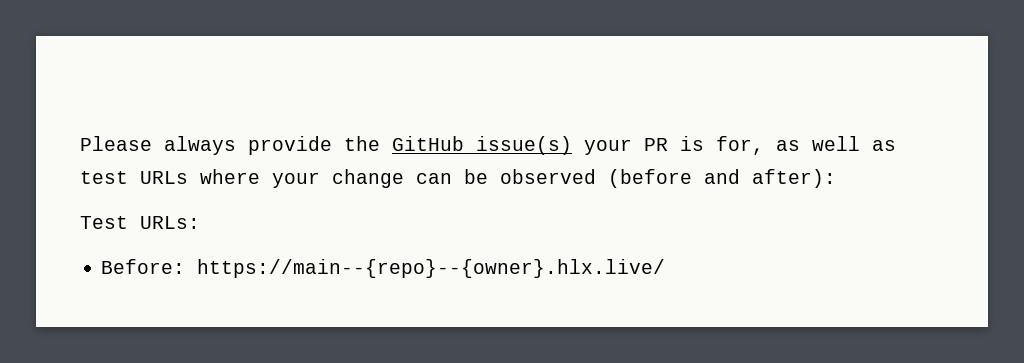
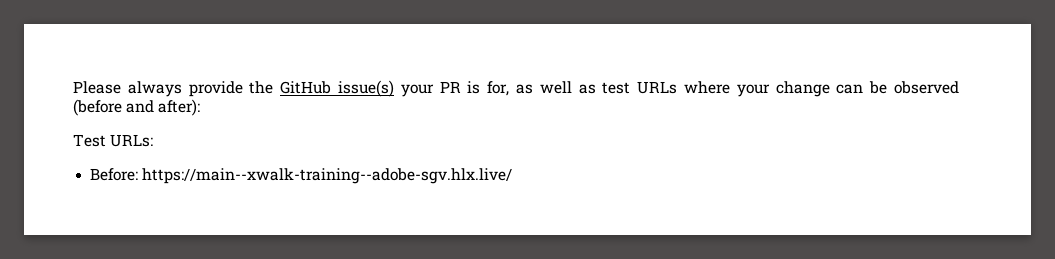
- Before: https://main--{repo}--{owner}.hlx.live/
+ Before: https://main--xwalk-training--adobe-sgv.hlx.live/

